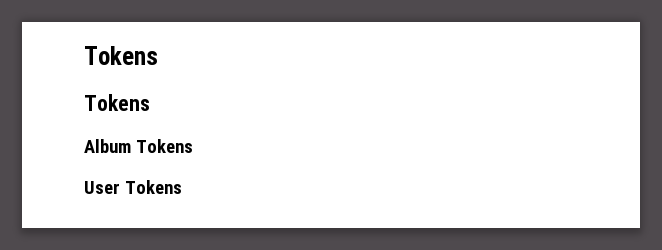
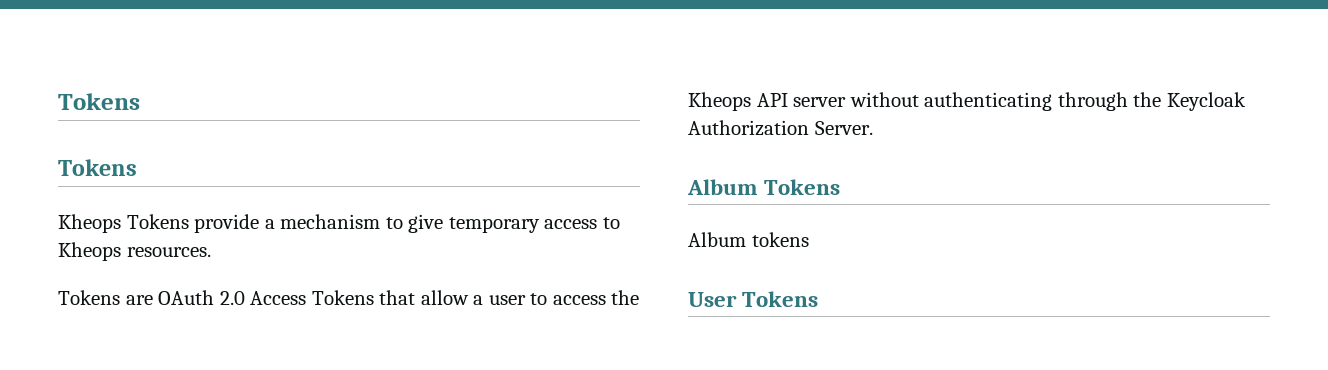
+ Kheops Tokens provide a mechanism to give temporary access to Kheops resources.
+ Tokens are OAuth 2.0 Access Tokens that allow a user to access the Kheops API server without authenticating through the Keycloak Authorization Server.
+ Album tokens

